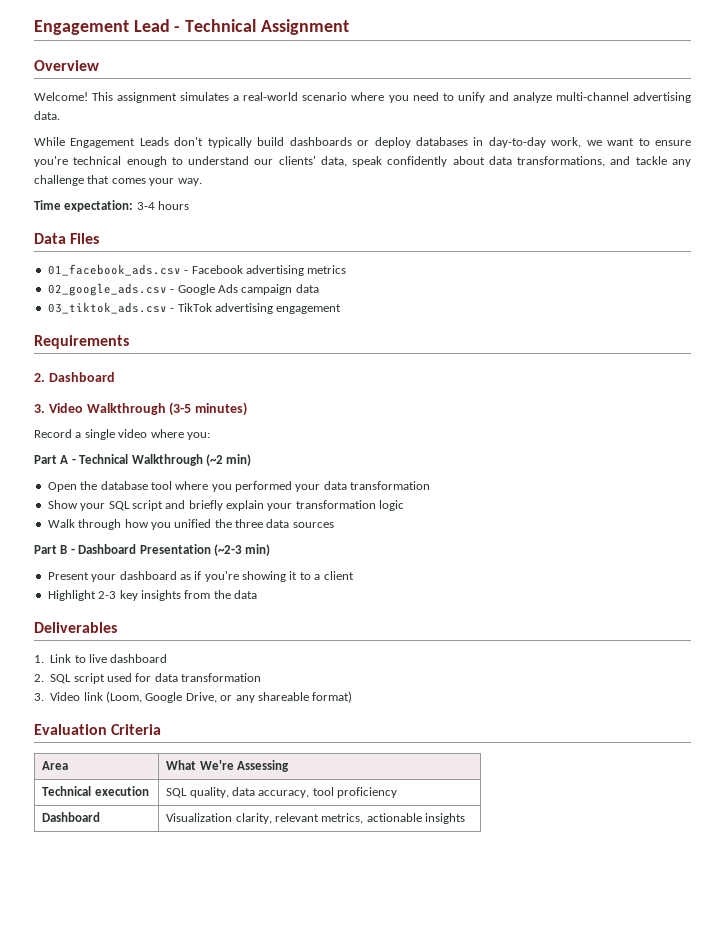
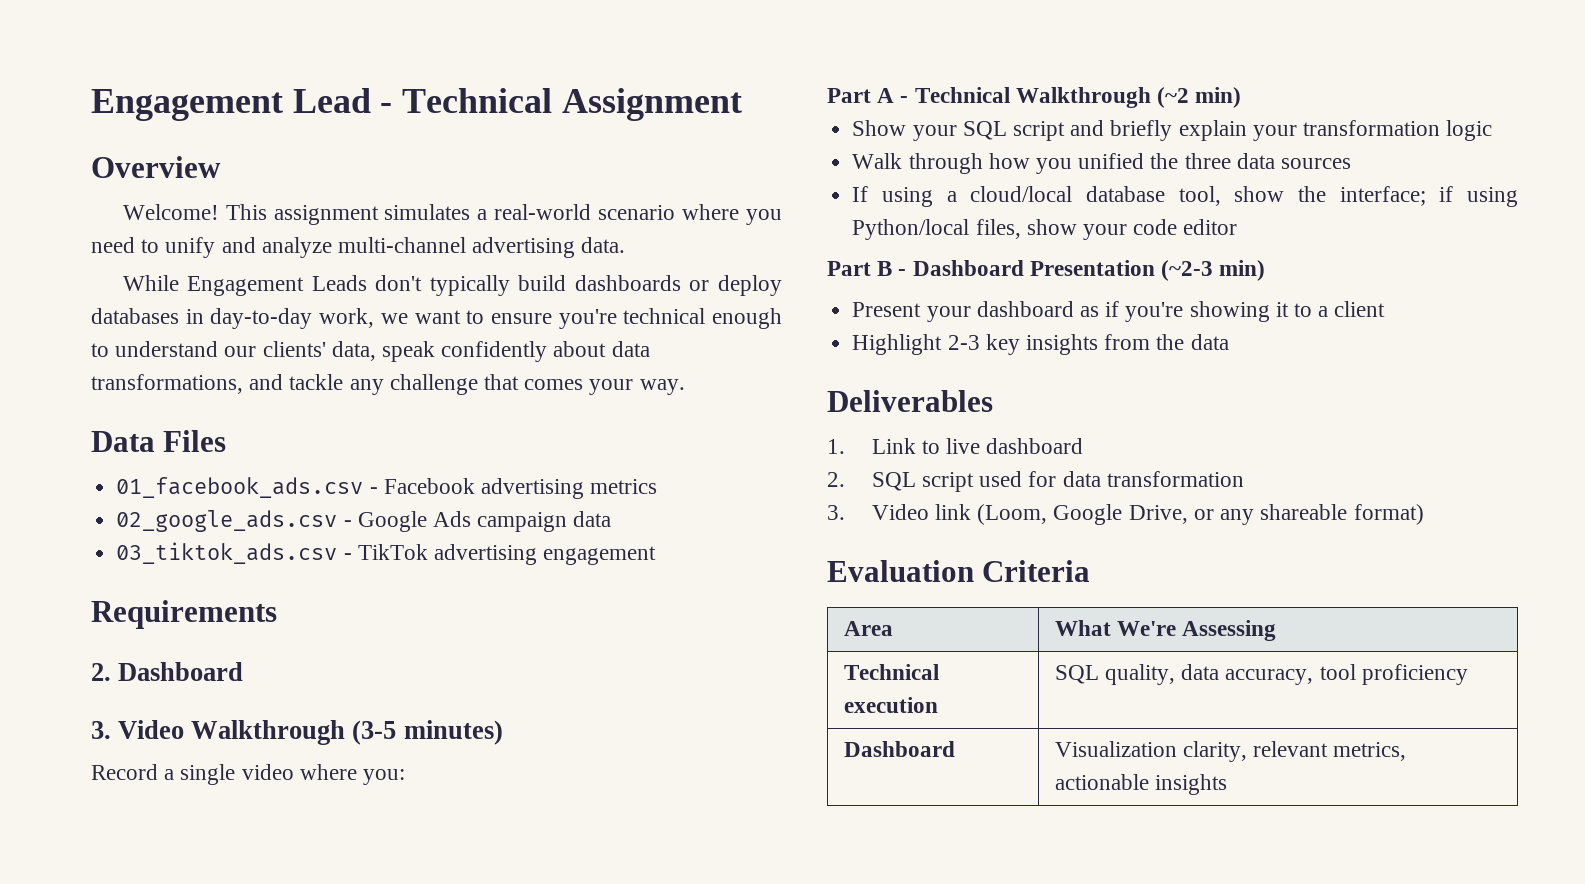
- Time expectation: 3-4 hours
- Open the database tool where you performed your data transformation
+ If using a cloud/local database tool, show the interface; if using Python/local files, show your code editor

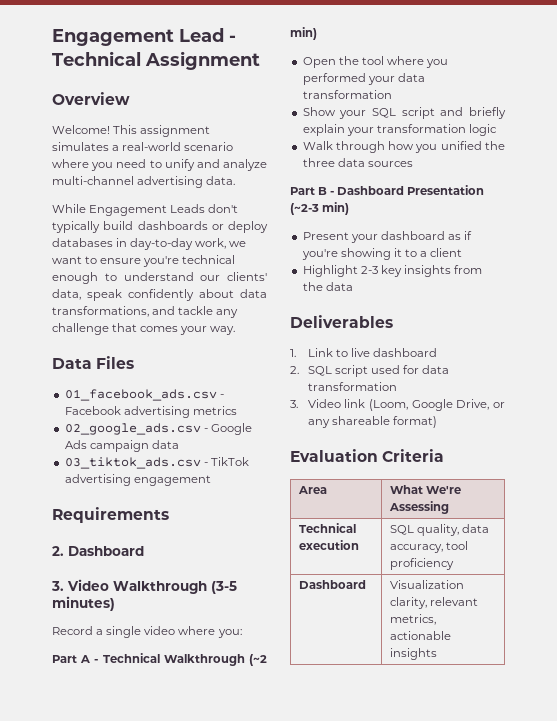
+ Open the tool where you performed your data transformation
- If using a cloud/local database tool, show the interface; if using Python/local files, show your code editor

